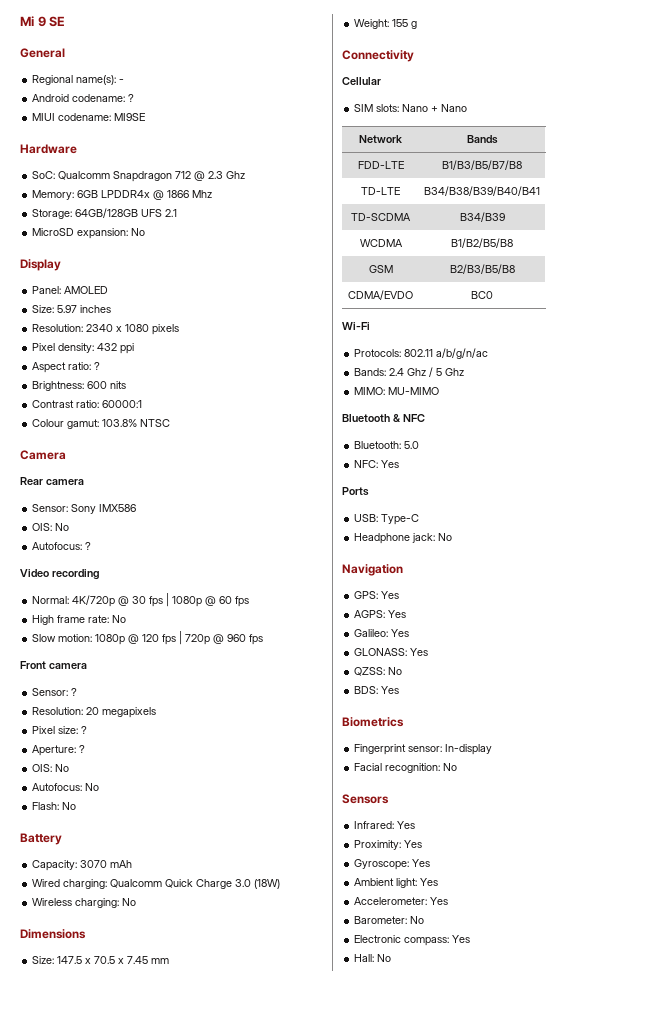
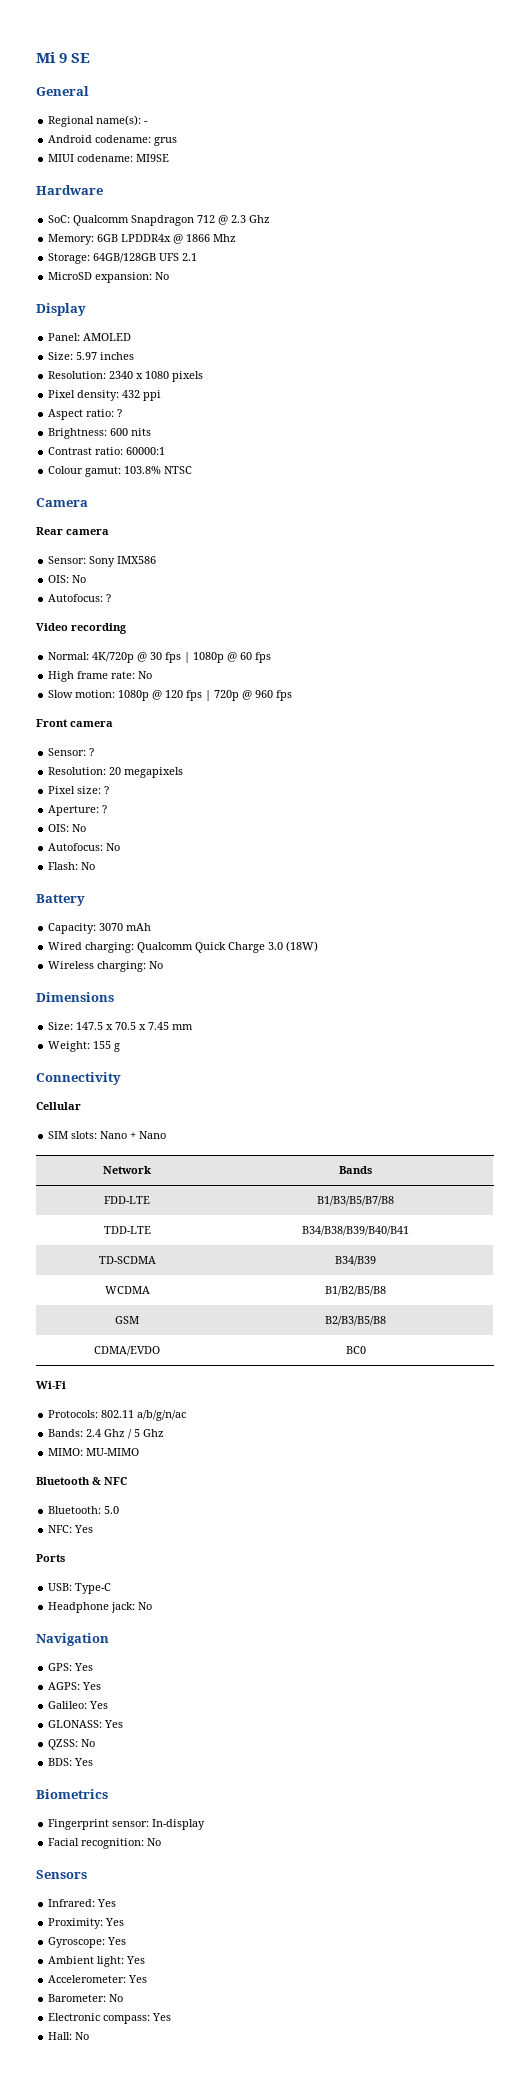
- Android codename: ?
+ Android codename: grus
- TD-LTE | B34/B38/B39/B40/B41
+ TDD-LTE | B34/B38/B39/B40/B41

